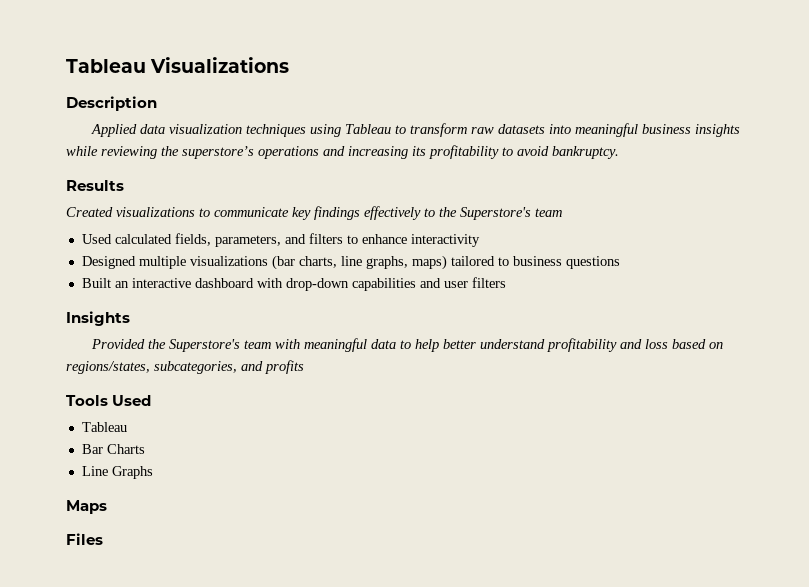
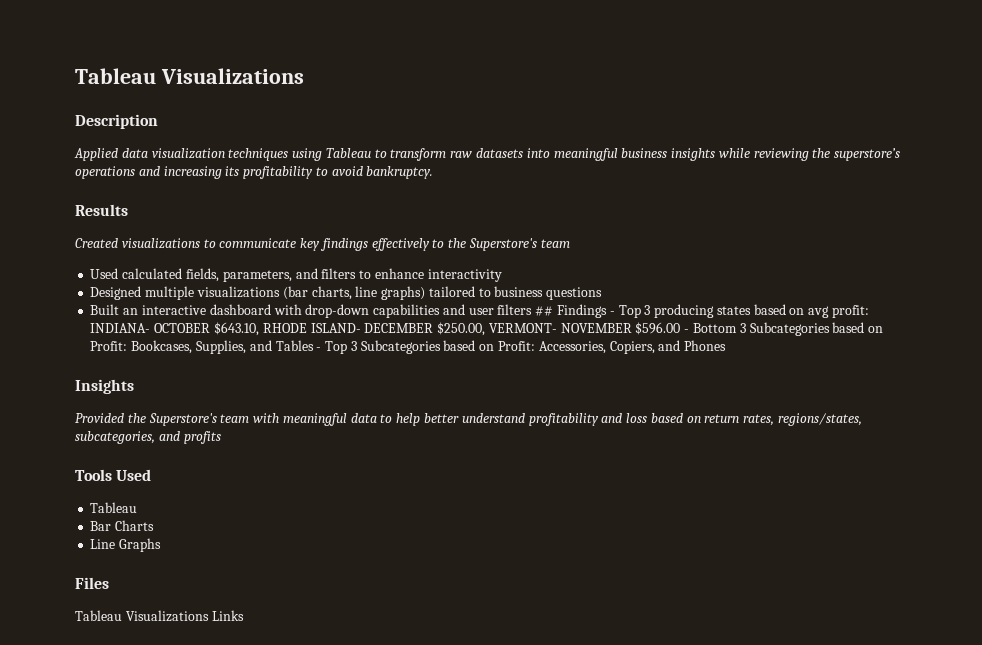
- Designed multiple visualizations (bar charts, line graphs, maps) tailored to business questions
+ Designed multiple visualizations (bar charts, line graphs) tailored to business questions
- Built an interactive dashboard with drop-down capabilities and user filters
+ Built an interactive dashboard with drop-down capabilities and user filters ## Findings - Top 3 producing states based on avg profit: INDIANA- OCTOBER $643.10, RHODE ISLAND- DECEMBER $250.00, VERMONT- NOVEMBER $596.00 - Bottom 3 Subcategories based on Profit: Bookcases, Supplies, and Tables - Top 3 Subcategories based on Profit: Accessories, Copiers, and Phones
- Provided the Superstore's team with meaningful data to help better understand profitability and loss based on regions/states, subcategories, and profits
+ Provided the Superstore's team with meaningful data to help better understand profitability and loss based on return rates, regions/states, subcategories, and profits
- Maps
  Files
+ Tableau Visualizations Links

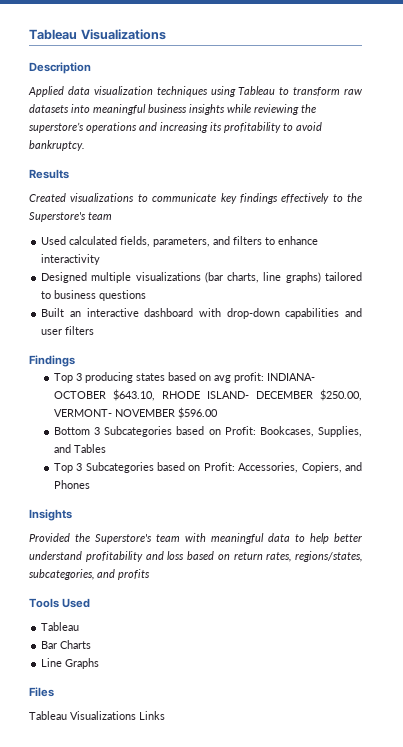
- Built an interactive dashboard with drop-down capabilities and user filters ## Findings - Top 3 producing states based on avg profit: INDIANA- OCTOBER $643.10, RHODE ISLAND- DECEMBER $250.00, VERMONT- NOVEMBER $596.00 - Bottom 3 Subcategories based on Profit: Bookcases, Supplies, and Tables - Top 3 Subcategories based on Profit: Accessories, Copiers, and Phones
+ Built an interactive dashboard with drop-down capabilities and user filters
+ Findings
+ Top 3 producing states based on avg profit: INDIANA- OCTOBER $643.10, RHODE ISLAND- DECEMBER $250.00, VERMONT- NOVEMBER $596.00
+ Bottom 3 Subcategories based on Profit: Bookcases, Supplies, and Tables
+ Top 3 Subcategories based on Profit: Accessories, Copiers, and Phones

